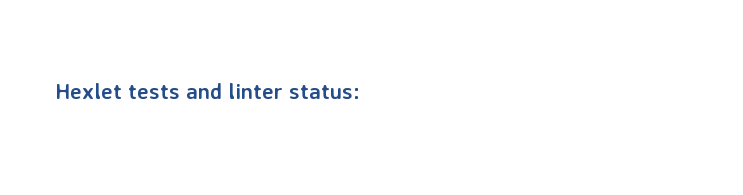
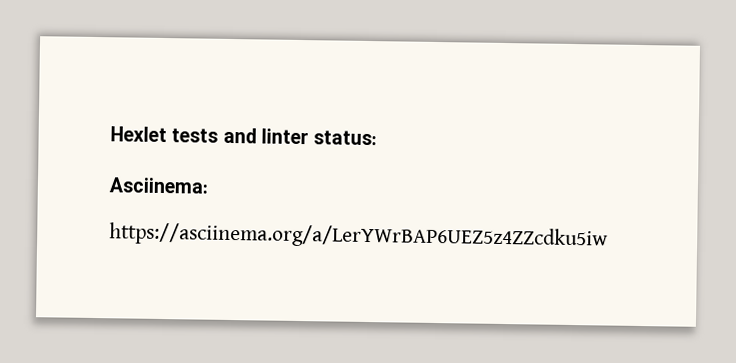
+ Asciinema:
+ https://asciinema.org/a/LerYWrBAP6UEZ5z4ZZcdku5iw

